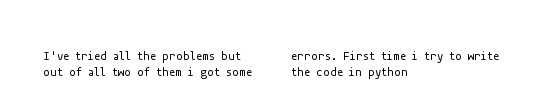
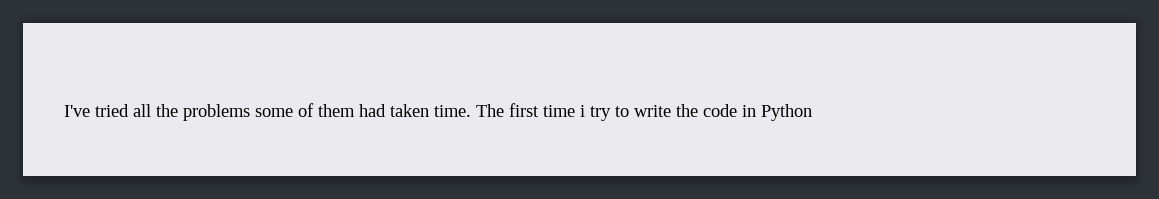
- I've tried all the problems but out of all two of them i got some errors. First time i try to write the code in python
+ I've tried all the problems some of them had taken time. The first time i try to write the code in Python

